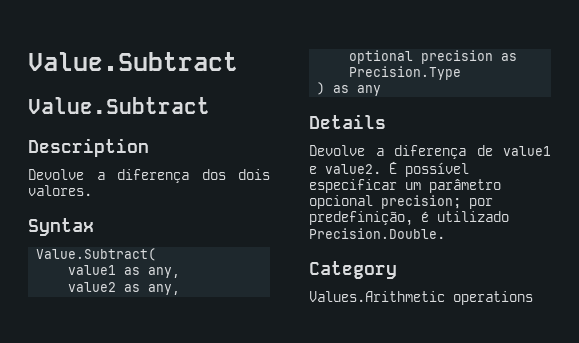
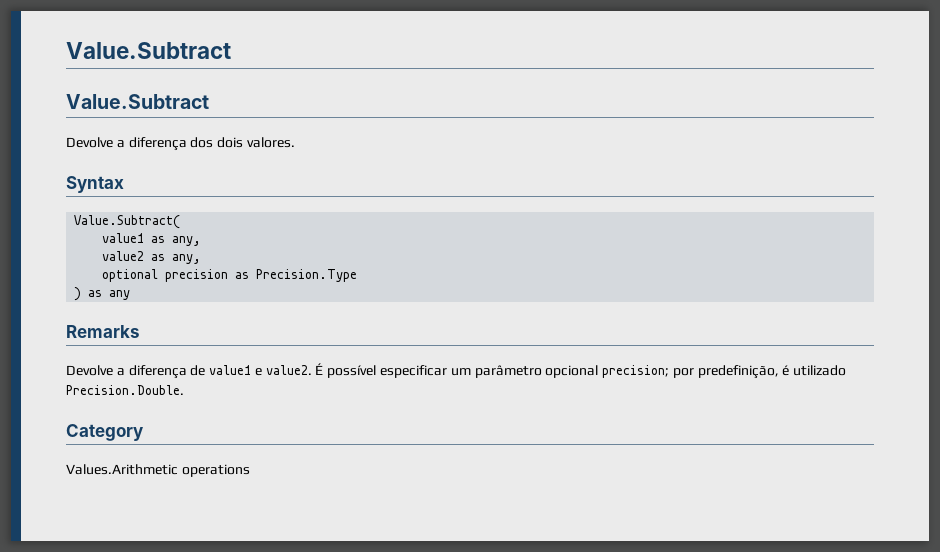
- Description
- Details
+ Remarks

